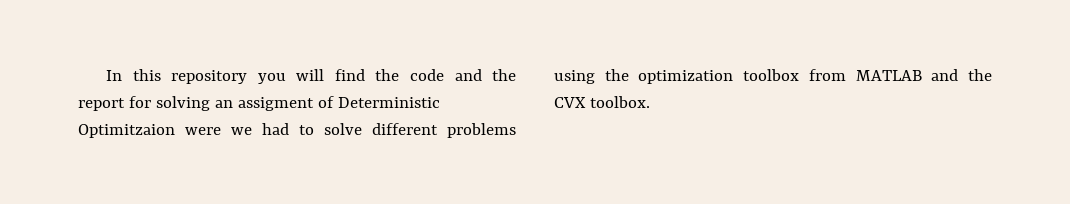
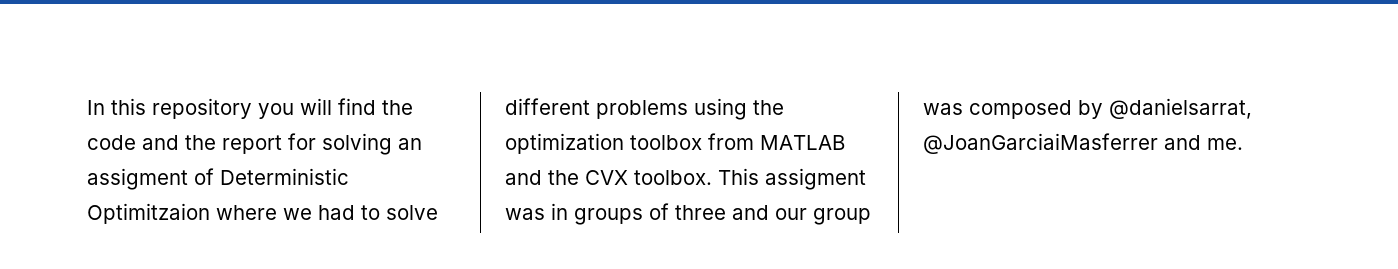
- In this repository you will find the code and the report for solving an assigment of Deterministic Optimitzaion were we had to solve different problems using the optimization toolbox from MATLAB and the CVX toolbox.
+ In this repository you will find the code and the report for solving an assigment of Deterministic Optimitzaion where we had to solve different problems using the optimization toolbox from MATLAB and the CVX toolbox.
+ This assigment was in groups of three and our group was composed by @danielsarrat, @JoanGarciaiMasferrer and me.

